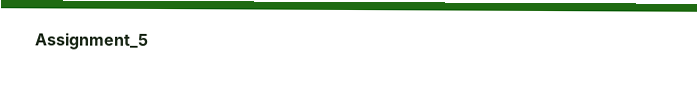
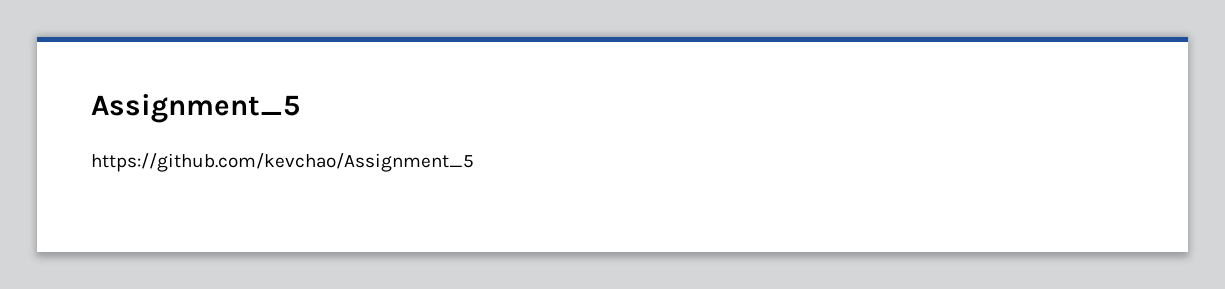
+ https://github.com/kevchao/Assignment_5

